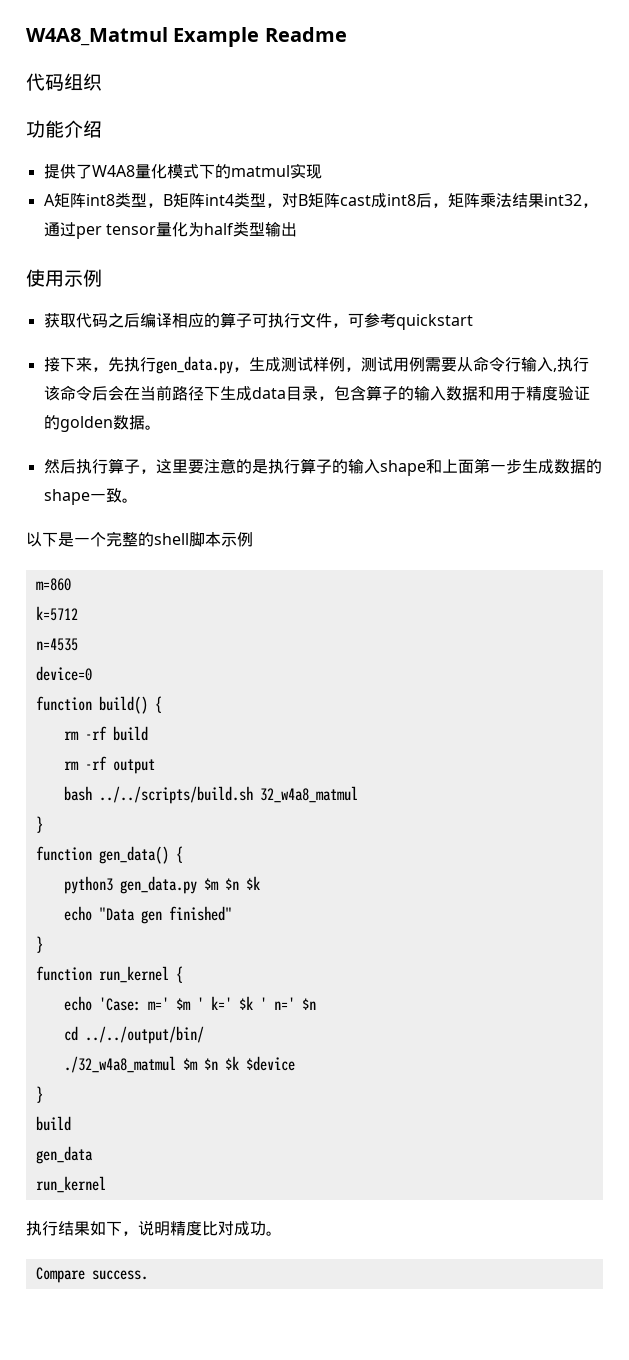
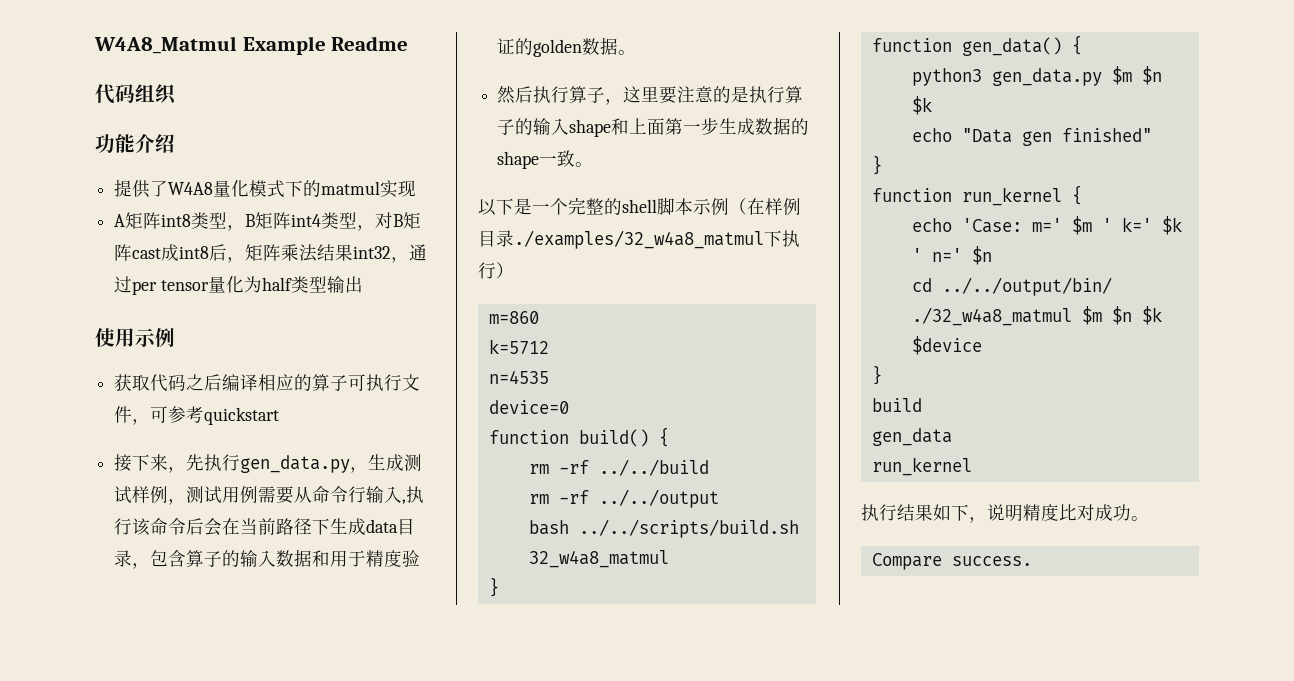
- 以下是一个完整的shell脚本示例
+ 以下是一个完整的shell脚本示例（在样例目录./examples/32_w4a8_matmul下执行）
- rm -rf build
- rm -rf output
+ rm -rf ../../build
+ rm -rf ../../output

